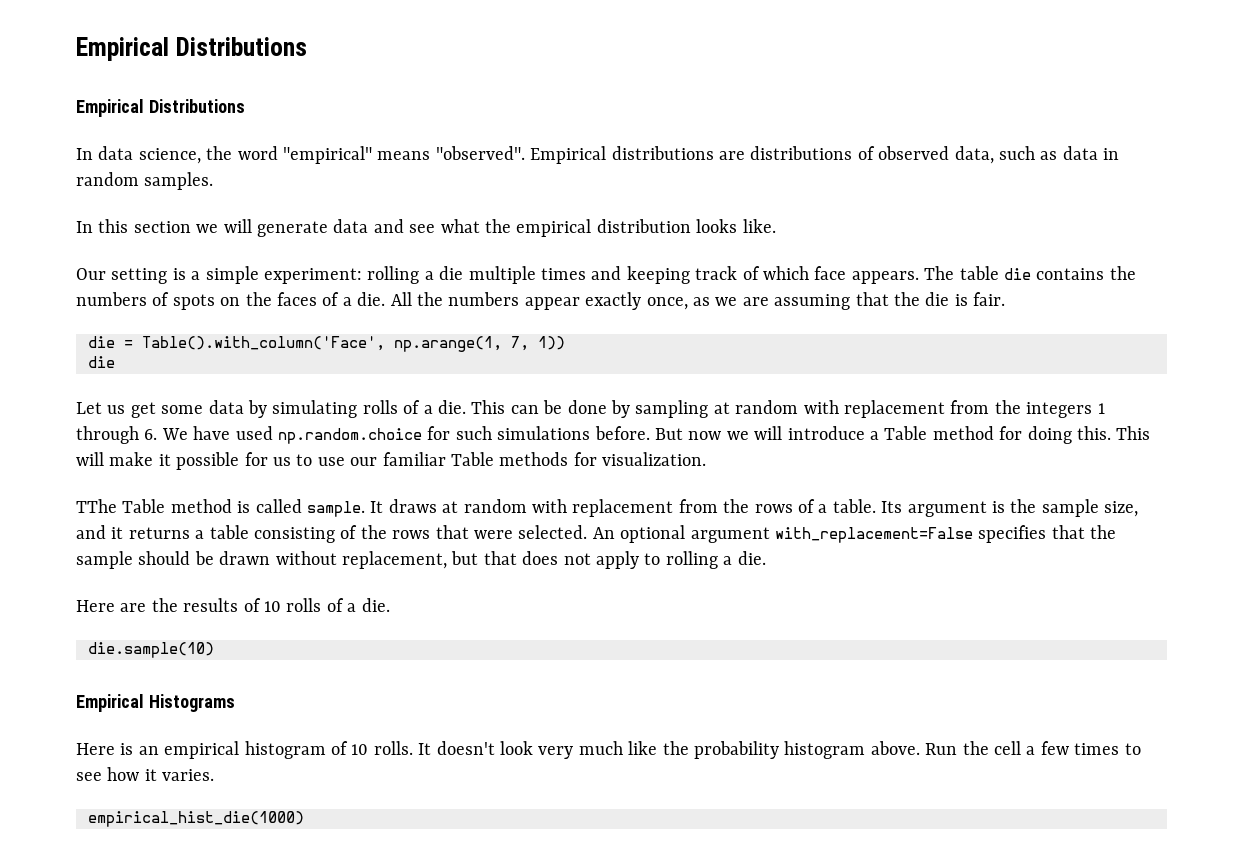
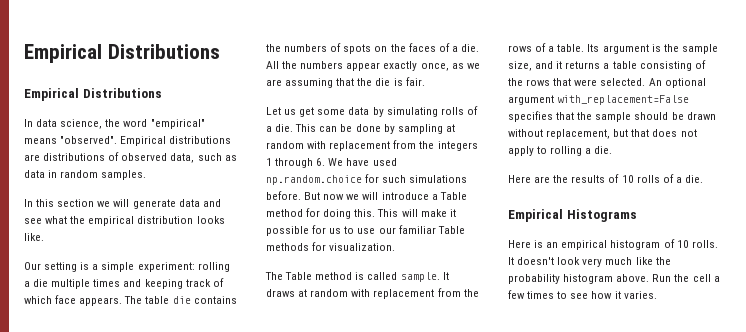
- die = Table().with_column('Face', np.arange(1, 7, 1))
- die
- TThe Table method is called sample.
+ The Table method is called sample.
- die.sample(10)
- empirical_hist_die(1000)

